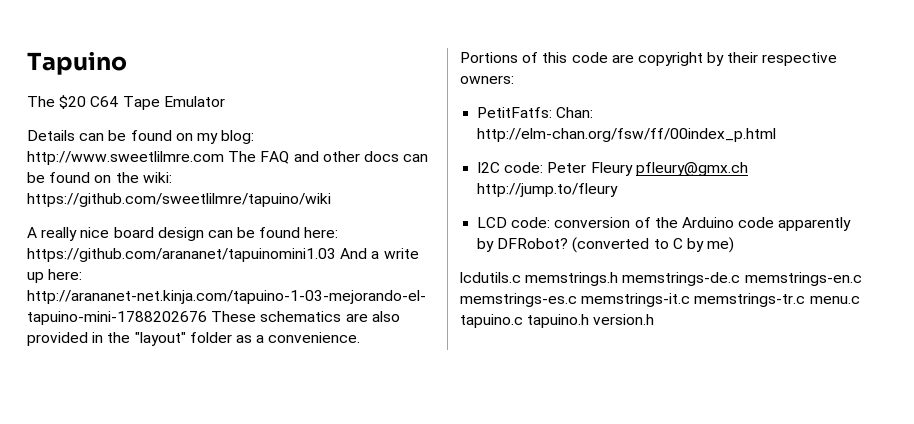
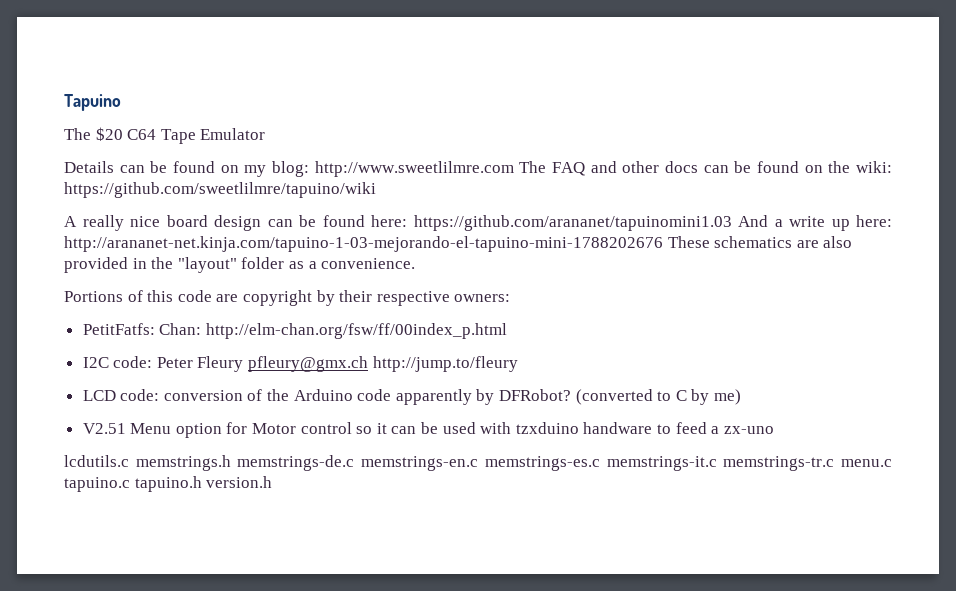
+ V2.51 Menu option for Motor control so it can be used with tzxduino handware to feed a zx-uno

